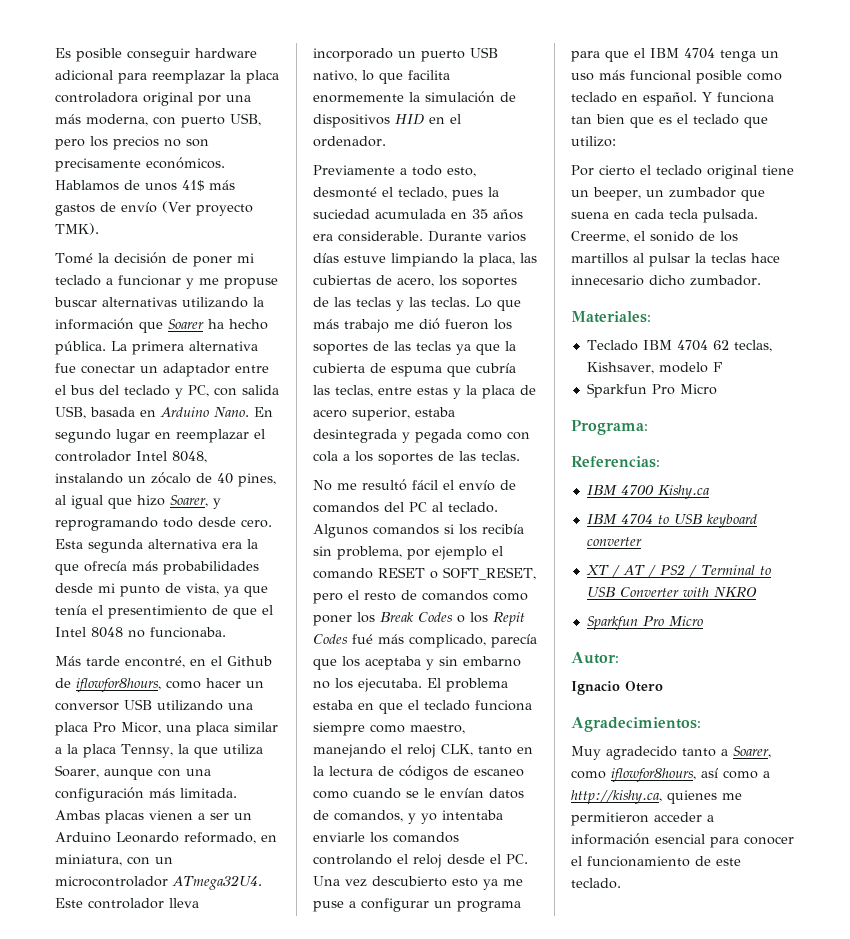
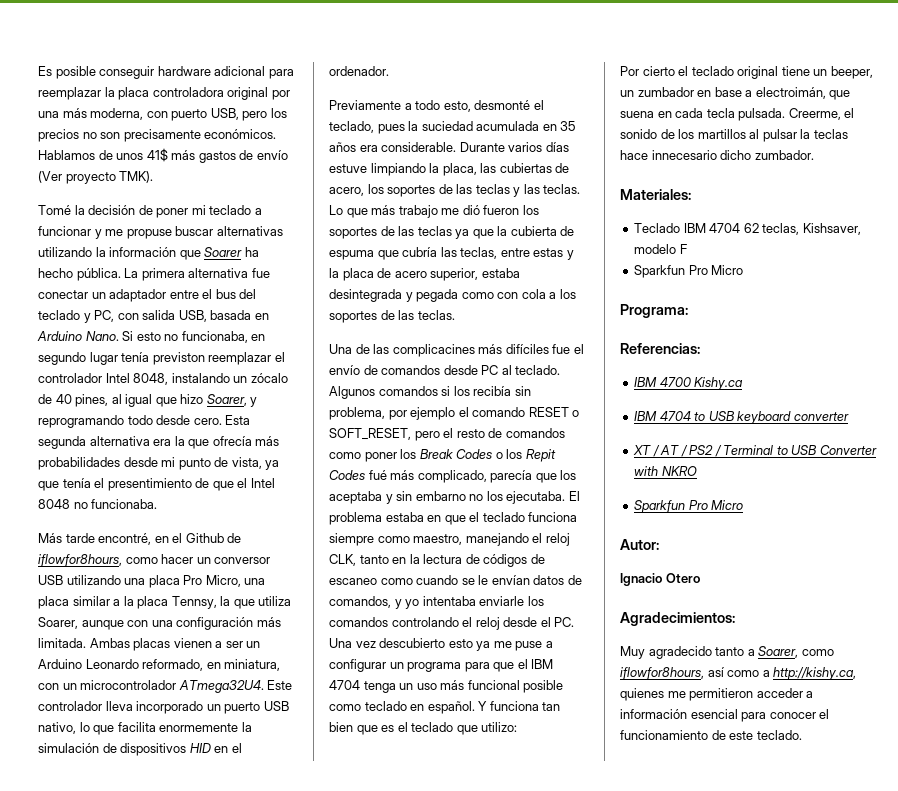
- En segundo lugar en reemplazar el controlador Intel 8048, instalando un zócalo de 40 pines, al igual que hizo Soarer, y reprogramando todo desde cero.
+ Si esto no funcionaba, en segundo lugar tenía previston reemplazar el controlador Intel 8048, instalando un zócalo de 40 pines, al igual que hizo Soarer, y reprogramando todo desde cero.
- Más tarde encontré, en el Github de iflowfor8hours, como hacer un conversor USB utilizando una placa Pro Micor, una placa similar a la placa Tennsy, la que utiliza Soarer, aunque con una configuración más limitada.
+ Más tarde encontré, en el Github de iflowfor8hours, como hacer un conversor USB utilizando una placa Pro Micro, una placa similar a la placa Tennsy, la que utiliza Soarer, aunque con una configuración más limitada.
- No me resultó fácil el envío de comandos del PC al teclado.
+ Una de las complicacines más difíciles fue el envío de comandos desde PC al teclado.
- Por cierto el teclado original tiene un beeper, un zumbador que suena en cada tecla pulsada.
+ Por cierto el teclado original tiene un beeper, un zumbador en base a electroimán, que suena en cada tecla pulsada.

